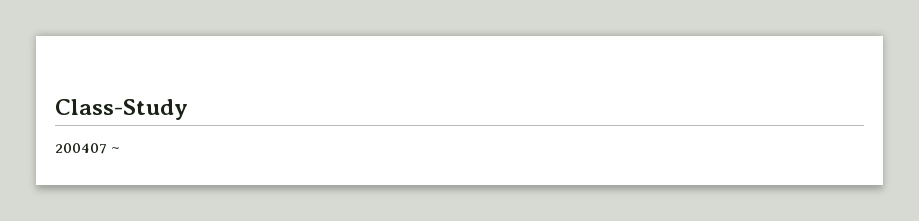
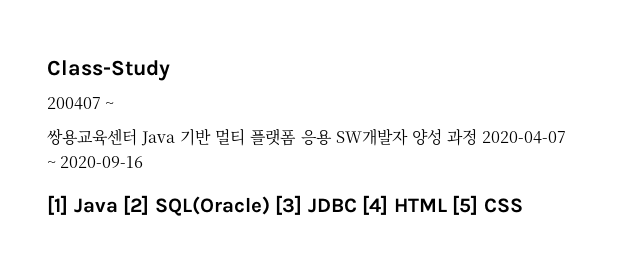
+ 쌍용교육센터 Java 기반 멀티 플랫폼 응용 SW개발자 양성 과정 2020-04-07 ~ 2020-09-16
+ [1] Java [2] SQL(Oracle) [3] JDBC [4] HTML [5] CSS

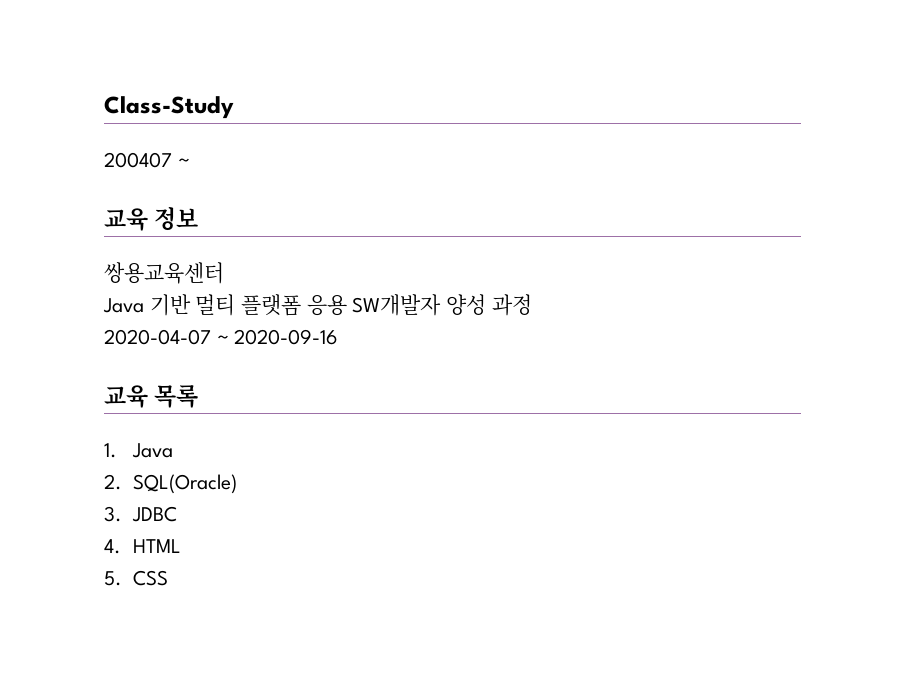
+ 교육 정보
- 쌍용교육센터 Java 기반 멀티 플랫폼 응용 SW개발자 양성 과정 2020-04-07 ~ 2020-09-16
+ 쌍용교육센터
+ Java 기반 멀티 플랫폼 응용 SW개발자 양성 과정
+ 2020-04-07 ~ 2020-09-16
- [1] Java [2] SQL(Oracle) [3] JDBC [4] HTML [5] CSS
+ 교육 목록
+ 1. Java
+ 2. SQL(Oracle)
+ 3. JDBC
+ 4. HTML
+ 5. CSS

